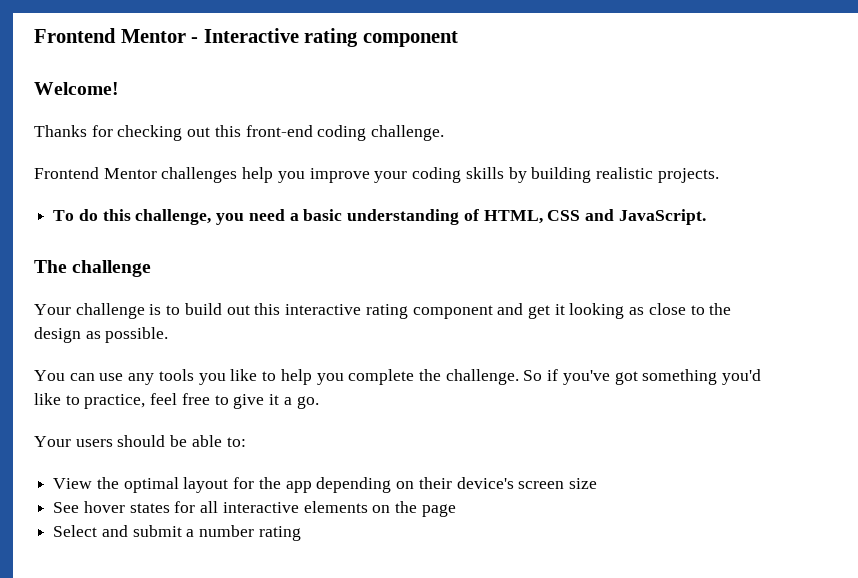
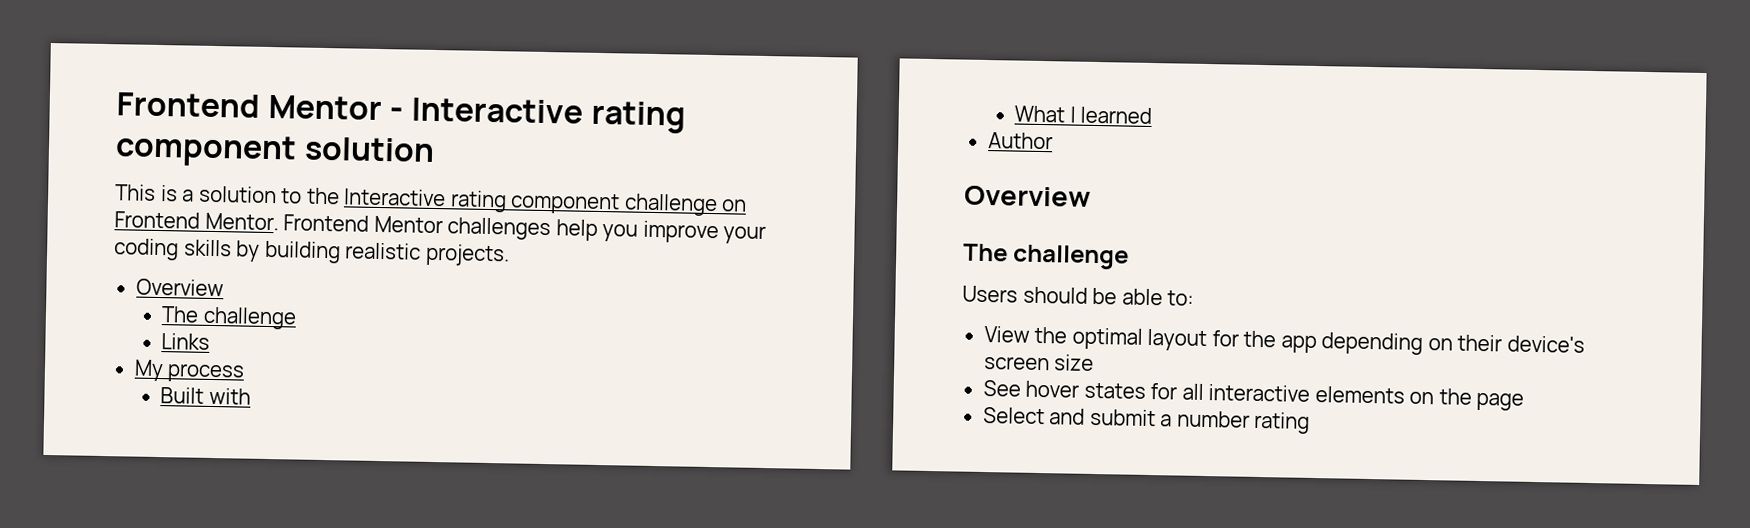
- Frontend Mentor - Interactive rating component
- Welcome!
- Thanks for checking out this front-end coding challenge.
- Frontend Mentor challenges help you improve your coding skills by building realistic projects.
- To do this challenge, you need a basic understanding of HTML, CSS and JavaScript.
+ Frontend Mentor - Interactive rating component solution
+ This is a solution to the Interactive rating component challenge on Frontend Mentor. Frontend Mentor challenges help you improve your coding skills by building realistic projects.
+ Overview
  The challenge
- Your challenge is to build out this interactive rating component and get it looking as close to the design as possible.
- You can use any tools you like to help you complete the challenge. So if you've got something you'd like to practice, feel free to give it a go.
- Your users should be able to:
+ Links
+ My process
+ Built with
+ What I learned
+ Author
+ Overview
+ The challenge
+ Users should be able to:

